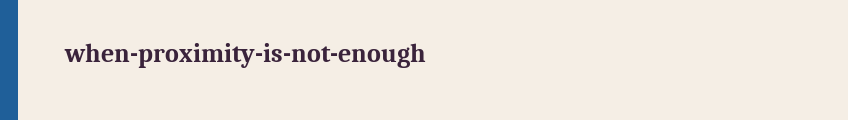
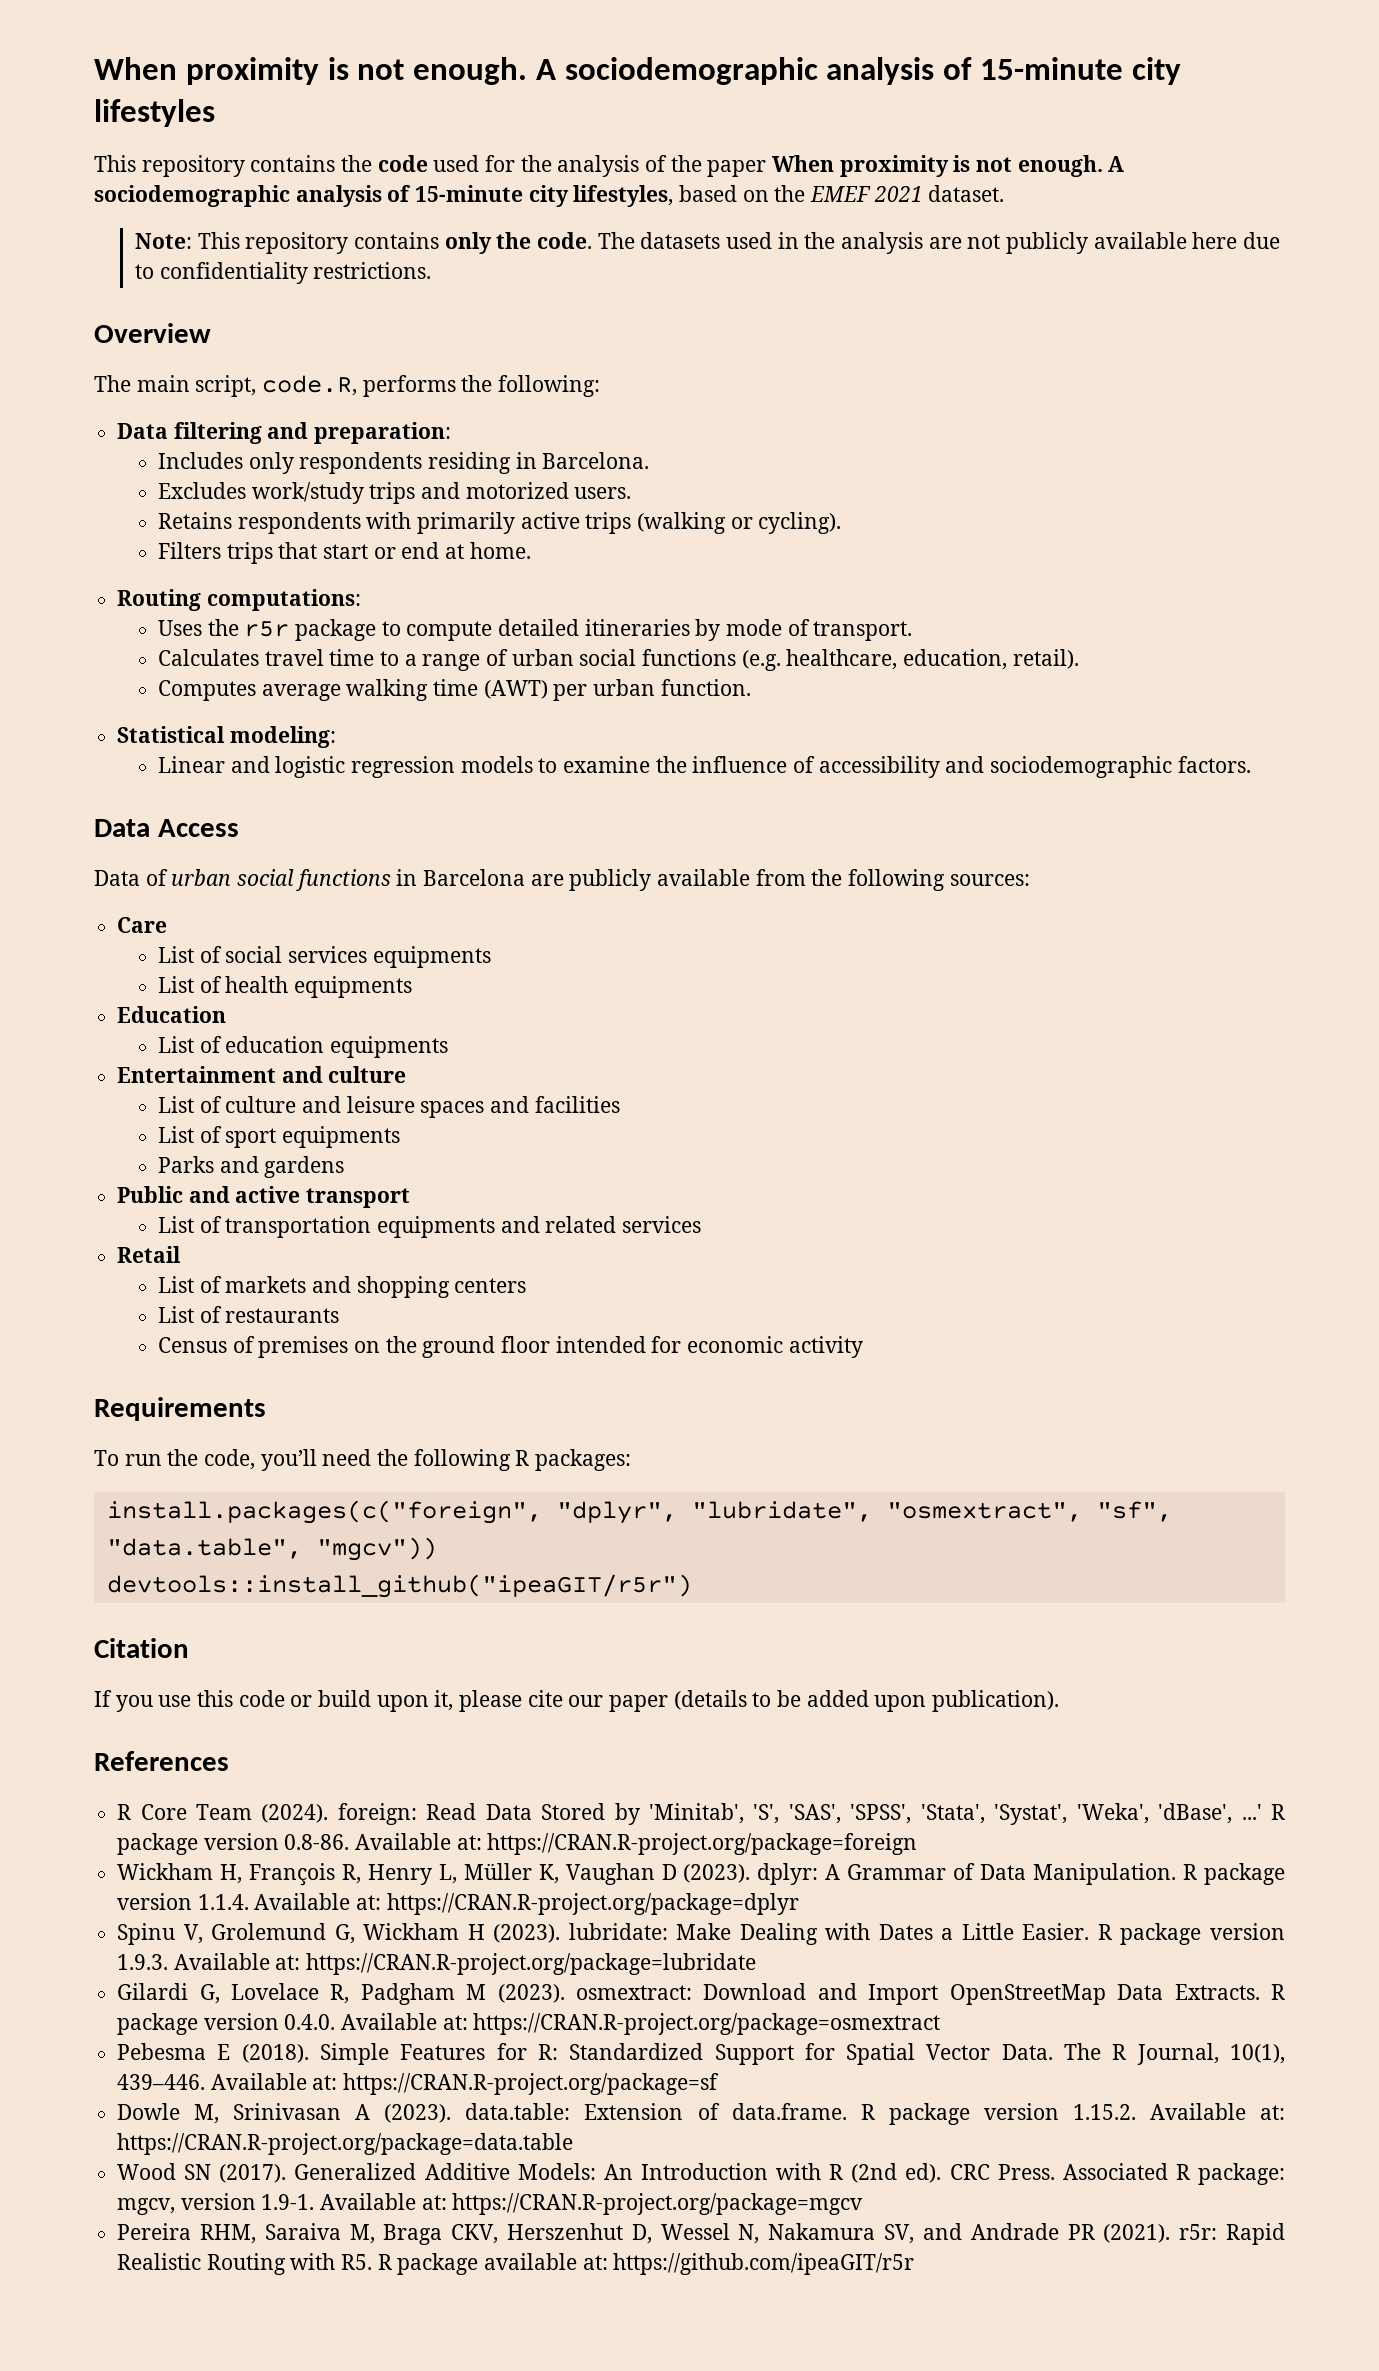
- when-proximity-is-not-enough
+ When proximity is not enough. A sociodemographic analysis of 15-minute city lifestyles
+ This repository contains the code used for the analysis of the paper When proximity is not enough. A sociodemographic analysis of 15-minute city lifestyles, based on the EMEF 2021 dataset.
+ Note: This repository contains only the code. The datasets used in the analysis are not publicly available here due to confidentiality restrictions.
+ Overview
+ The main script, code.R, performs the following:
+ Data filtering and preparation:
+ Includes only respondents residing in Barcelona.
+ Excludes work/study trips and motorized users.
+ Retains respondents with primarily active trips (walking or cycling).
+ Filters trips that start or end at home.
+ Routing computations:
+ Uses the r5r package to compute detailed itineraries by mode of transport.
+ Calculates travel time to a range of urban social functions (e.g. healthcare, education, retail).
+ Computes average walking time (AWT) per urban function.
+ Statistical modeling:
+ Linear and logistic regression models to examine the influence of accessibility and sociodemographic factors.
+ Data Access
+ Data of urban social functions in Barcelona are publicly available from the following sources:
+ Care
+ List of social services equipments
+ List of health equipments
+ Education
+ List of education equipments
+ Entertainment and culture
+ List of culture and leisure spaces and facilities
+ List of sport equipments
+ Parks and gardens
+ Public and active transport
+ List of transportation equipments and related services
+ Retail
+ List of markets and shopping centers
+ List of restaurants
+ Census of premises on the ground floor intended for economic activity
+ Requirements
+ To run the code, you’ll need the following R packages:
+ install.packages(c("foreign", "dplyr", "lubridate", "osmextract", "sf", "data.table", "mgcv"))
+ devtools::install_github("ipeaGIT/r5r")
+ Citation
+ If you use this code or build upon it, please cite our paper (details to be added upon publication).
+ References
+ R Core Team (2024). foreign: Read Data Stored by 'Minitab', 'S', 'SAS', 'SPSS', 'Stata', 'Systat', 'Weka', 'dBase', ...' R package version 0.8-86. Available at: https://CRAN.R-project.org/package=foreign
+ Wickham H, François R, Henry L, Müller K, Vaughan D (2023). dplyr: A Grammar of Data Manipulation. R package version 1.1.4. Available at: https://CRAN.R-project.org/package=dplyr
+ Spinu V, Grolemund G, Wickham H (2023). lubridate: Make Dealing with Dates a Little Easier. R package version 1.9.3. Available at: https://CRAN.R-project.org/package=lubridate
+ Gilardi G, Lovelace R, Padgham M (2023). osmextract: Download and Import OpenStreetMap Data Extracts. R package version 0.4.0. Available at: https://CRAN.R-project.org/package=osmextract
+ Pebesma E (2018). Simple Features for R: Standardized Support for Spatial Vector Data. The R Journal, 10(1), 439–446. Available at: https://CRAN.R-project.org/package=sf
+ Dowle M, Srinivasan A (2023). data.table: Extension of data.frame. R package version 1.15.2. Available at: https://CRAN.R-project.org/package=data.table
+ Wood SN (2017). Generalized Additive Models: An Introduction with R (2nd ed). CRC Press. Associated R package: mgcv, version 1.9-1. Available at: https://CRAN.R-project.org/package=mgcv
+ Pereira RHM, Saraiva M, Braga CKV, Herszenhut D, Wessel N, Nakamura SV, and Andrade PR (2021). r5r: Rapid Realistic Routing with R5. R package available at: https://github.com/ipeaGIT/r5r

